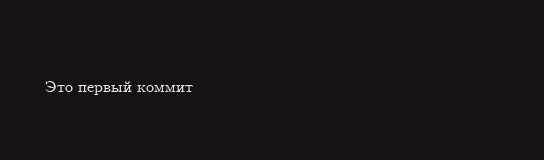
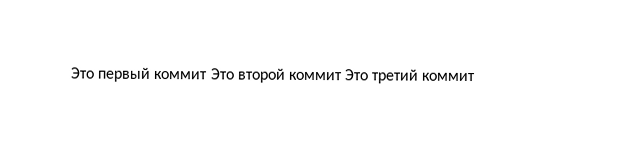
- Это первый коммит
+ Это первый коммит Это второй коммит Это третий коммит

